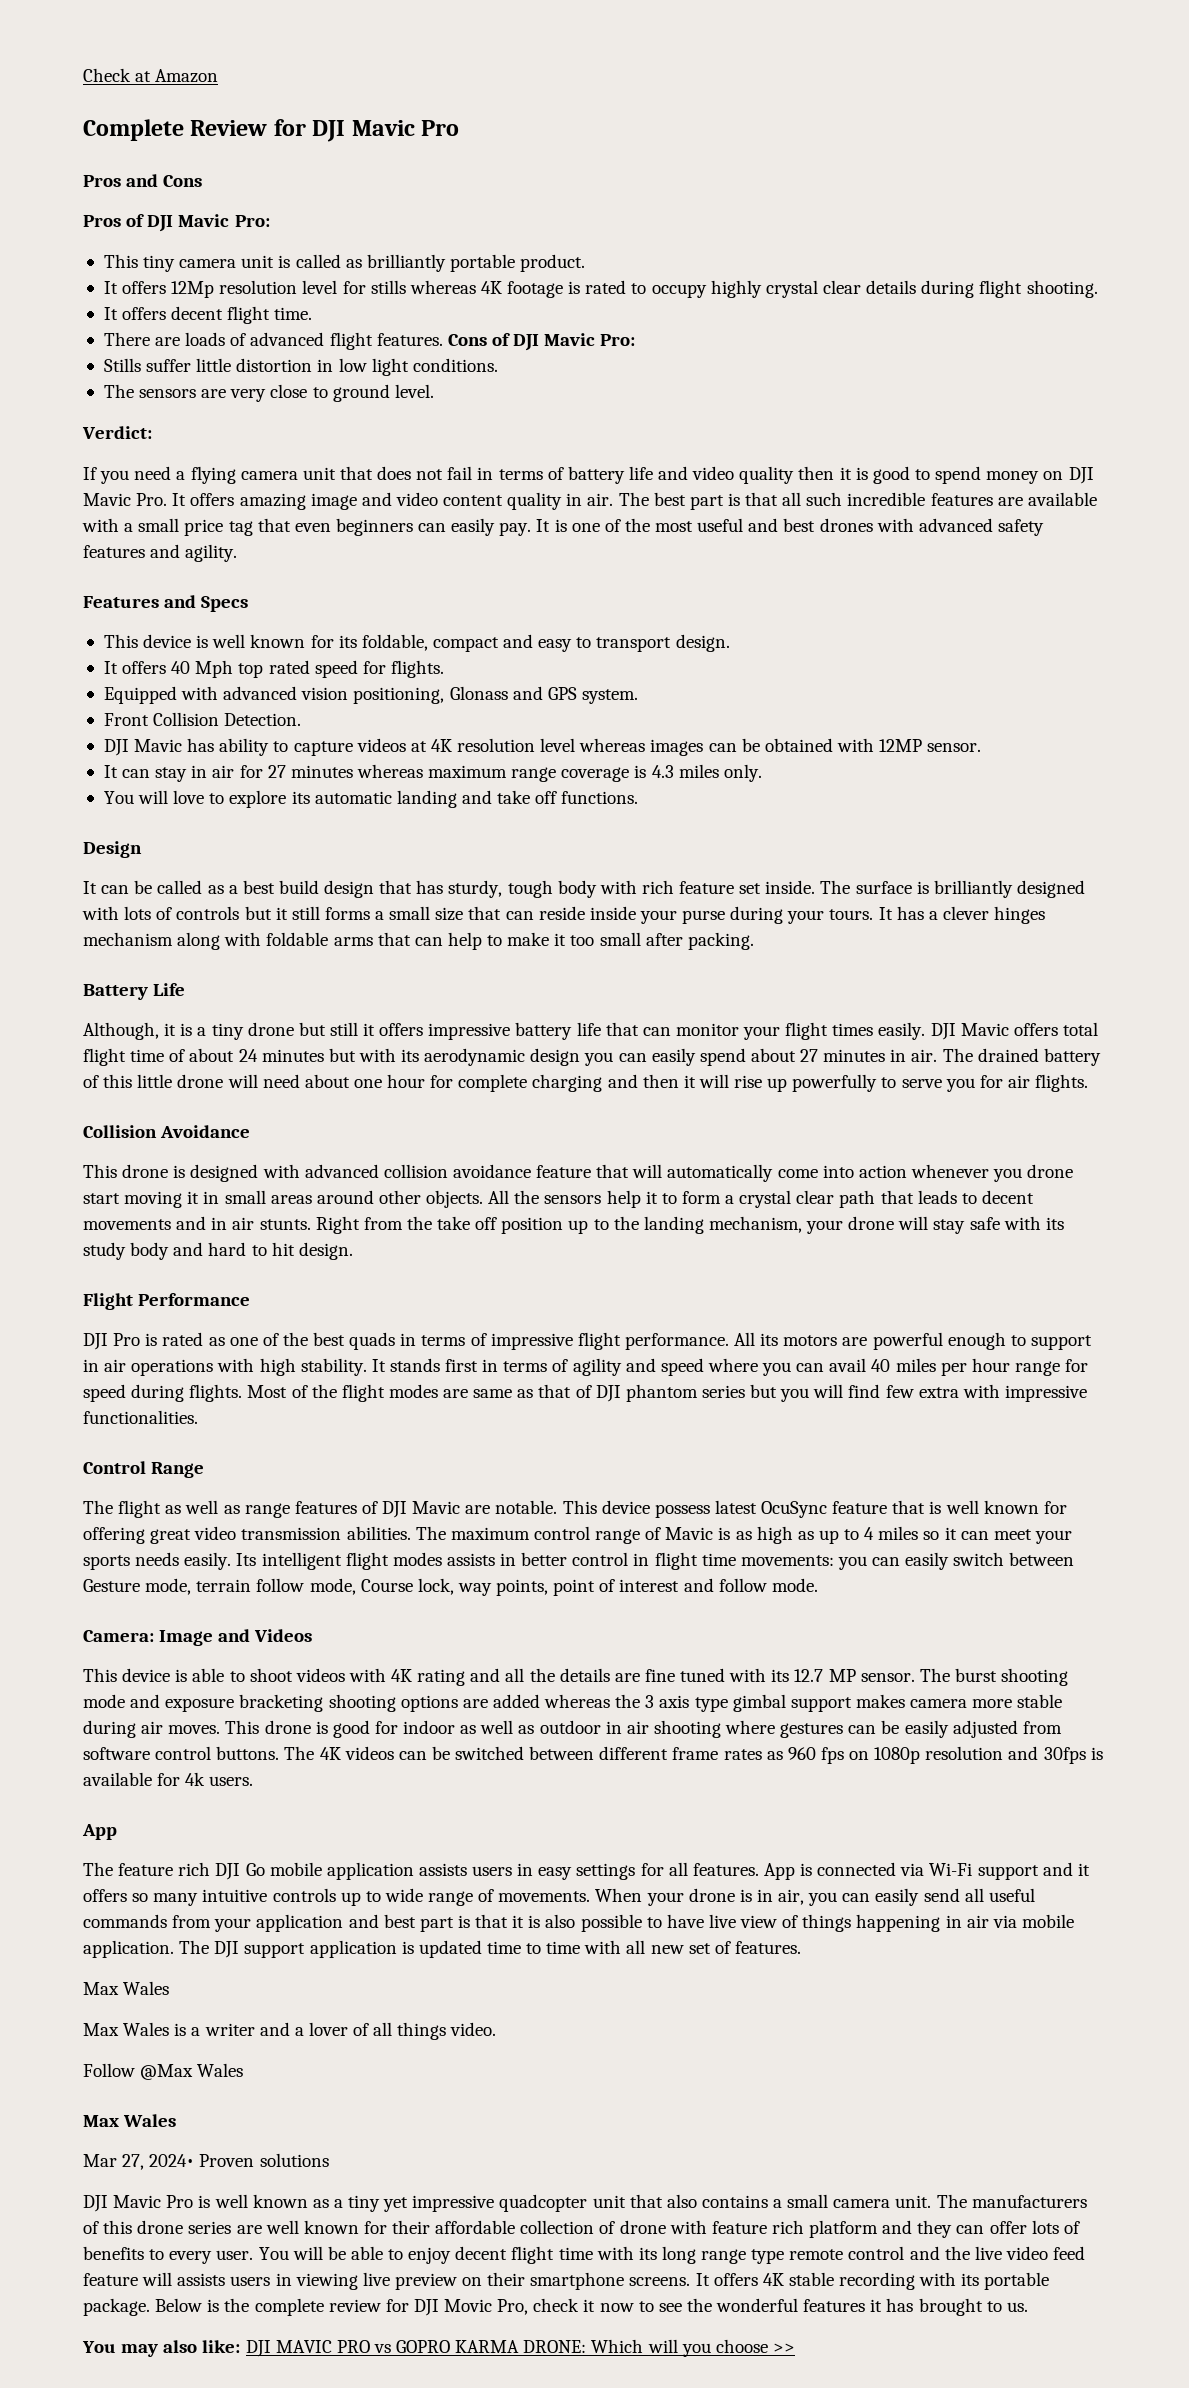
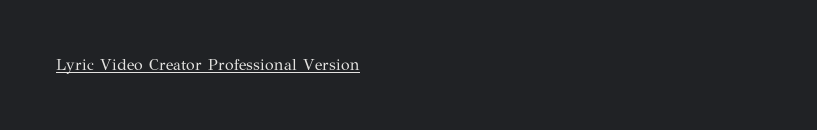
- Check at Amazon
- Complete Review for DJI Mavic Pro
- Pros and Cons
- Pros of DJI Mavic Pro:
- This tiny camera unit is called as brilliantly portable product.
- It offers 12Mp resolution level for stills whereas 4K footage is rated to occupy highly crystal clear details during flight shooting.
- It offers decent flight time.
- There are loads of advanced flight features. Cons of DJI Mavic Pro:
- Stills suffer little distortion in low light conditions.
- The sensors are very close to ground level.
- Verdict:
- If you need a flying camera unit that does not fail in terms of battery life and video quality then it is good to spend money on DJI Mavic Pro. It offers amazing image and video content quality in air. The best part is that all such incredible features are available with a small price tag that even beginners can easily pay. It is one of the most useful and best drones with advanced safety features and agility.
- Features and Specs
- This device is well known for its foldable, compact and easy to transport design.
- It offers 40 Mph top rated speed for flights.
- Equipped with advanced vision positioning, Glonass and GPS system.
- Front Collision Detection.
- DJI Mavic has ability to capture videos at 4K resolution level whereas images can be obtained with 12MP sensor.
- It can stay in air for 27 minutes whereas maximum range coverage is 4.3 miles only.
- You will love to explore its automatic landing and take off functions.
- Design
- It can be called as a best build design that has sturdy, tough body with rich feature set inside. The surface is brilliantly designed with lots of controls but it still forms a small size that can reside inside your purse during your tours. It has a clever hinges mechanism along with foldable arms that can help to make it too small after packing.
- Battery Life
- Although, it is a tiny drone but still it offers impressive battery life that can monitor your flight times easily. DJI Mavic offers total flight time of about 24 minutes but with its aerodynamic design you can easily spend about 27 minutes in air. The drained battery of this little drone will need about one hour for complete charging and then it will rise up powerfully to serve you for air flights.
- Collision Avoidance
- This drone is designed with advanced collision avoidance feature that will automatically come into action whenever you drone start moving it in small areas around other objects. All the sensors help it to form a crystal clear path that leads to decent movements and in air stunts. Right from the take off position up to the landing mechanism, your drone will stay safe with its study body and hard to hit design.
- Flight Performance
- DJI Pro is rated as one of the best quads in terms of impressive flight performance. All its motors are powerful enough to support in air operations with high stability. It stands first in terms of agility and speed where you can avail 40 miles per hour range for speed during flights. Most of the flight modes are same as that of DJI phantom series but you will find few extra with impressive functionalities.
- Control Range
- The flight as well as range features of DJI Mavic are notable. This device possess latest OcuSync feature that is well known for offering great video transmission abilities. The maximum control range of Mavic is as high as up to 4 miles so it can meet your sports needs easily. Its intelligent flight modes assists in better control in flight time movements: you can easily switch between Gesture mode, terrain follow mode, Course lock, way points, point of interest and follow mode.
- Camera: Image and Videos
- This device is able to shoot videos with 4K rating and all the details are fine tuned with its 12.7 MP sensor. The burst shooting mode and exposure bracketing shooting options are added whereas the 3 axis type gimbal support makes camera more stable during air moves. This drone is good for indoor as well as outdoor in air shooting where gestures can be easily adjusted from software control buttons. The 4K videos can be switched between different frame rates as 960 fps on 1080p resolution and 30fps is available for 4k users.
- App
- The feature rich DJI Go mobile application assists users in easy settings for all features. App is connected via Wi-Fi support and it offers so many intuitive controls up to wide range of movements. When your drone is in air, you can easily send all useful commands from your application and best part is that it is also possible to have live view of things happening in air via mobile application. The DJI support application is updated time to time with all new set of features.
- Max Wales
- Max Wales is a writer and a lover of all things video.
- Follow @Max Wales
- Max Wales
- Mar 27, 2024• Proven solutions
- DJI Mavic Pro is well known as a tiny yet impressive quadcopter unit that also contains a small camera unit. The manufacturers of this drone series are well known for their affordable collection of drone with feature rich platform and they can offer lots of benefits to every user. You will be able to enjoy decent flight time with its long range type remote control and the live video feed feature will assists users in viewing live preview on their smartphone screens. It offers 4K stable recording with its portable package. Below is the complete review for DJI Movic Pro, check it now to see the wonderful features it has brought to us.
- You may also like: DJI MAVIC PRO vs GOPRO KARMA DRONE: Which will you choose >>
+ Lyric Video Creator Professional Version

